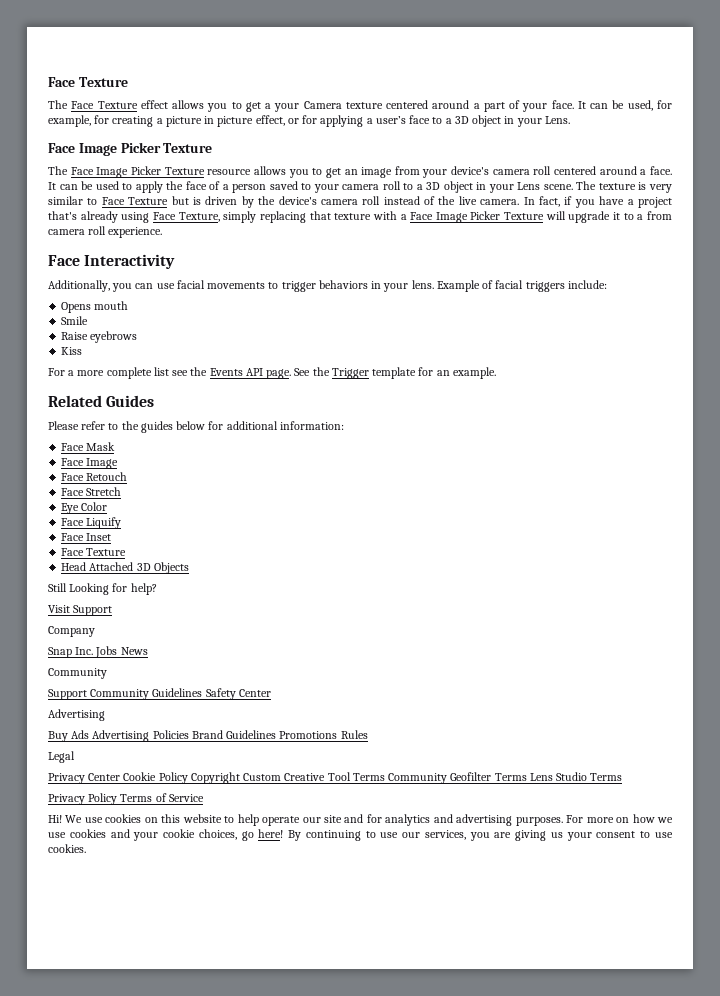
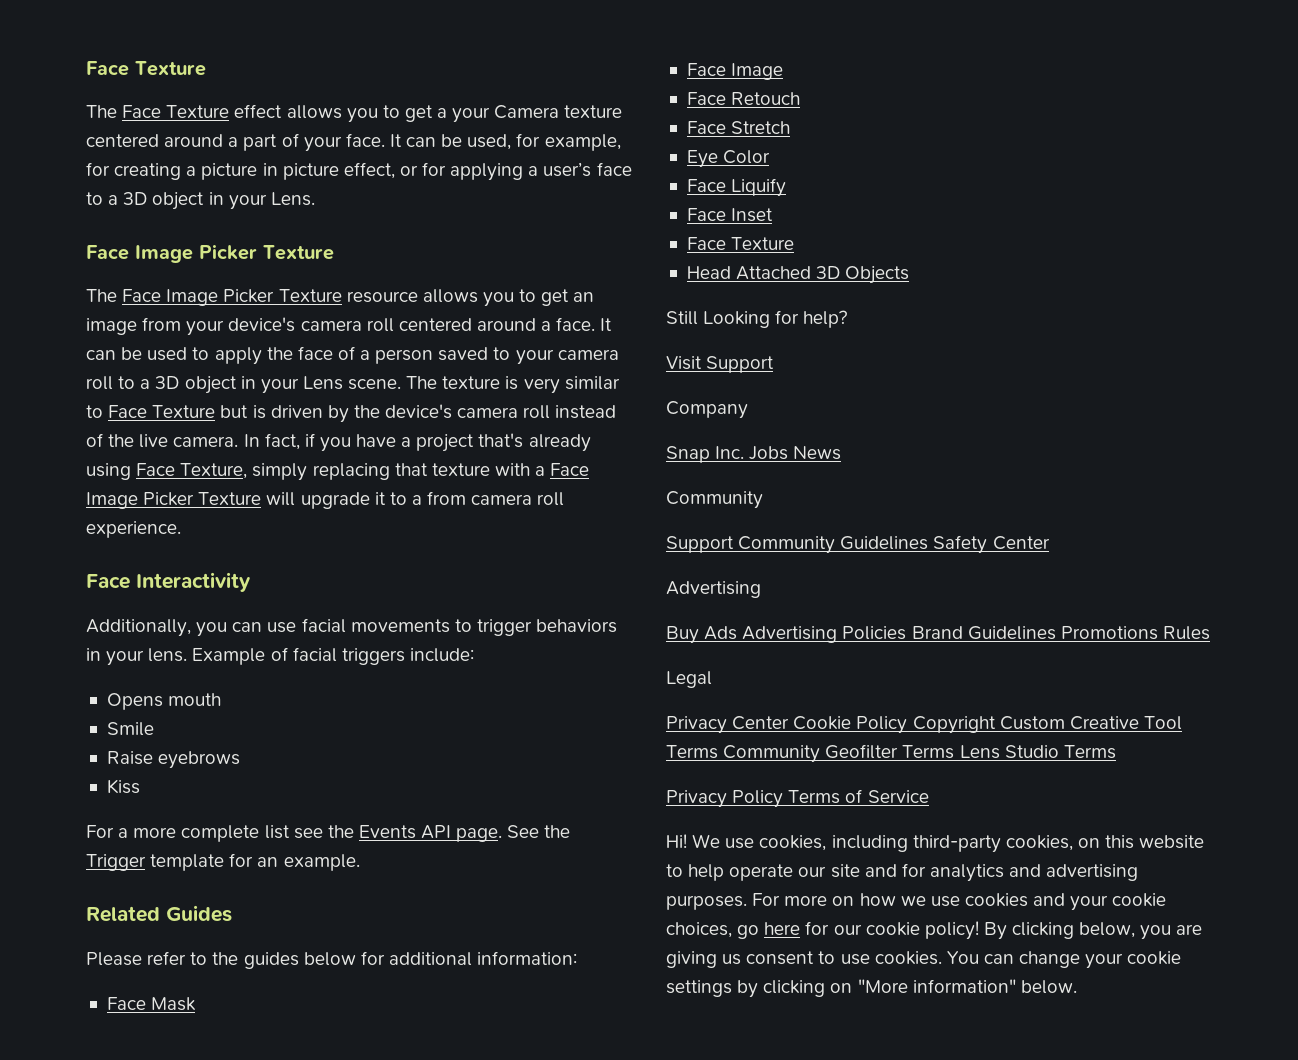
- We use cookies on this website to help operate our site and for analytics and advertising purposes.
+ We use cookies, including third-party cookies, on this website to help operate our site and for analytics and advertising purposes.
- For more on how we use cookies and your cookie choices, go here! By continuing to use our services, you are giving us your consent to use cookies.
+ For more on how we use cookies and your cookie choices, go here for our cookie policy! By clicking below, you are giving us consent to use cookies.
+ You can change your cookie settings by clicking on "More information" below.

